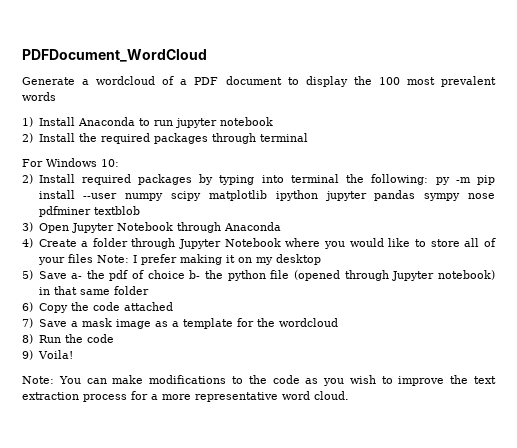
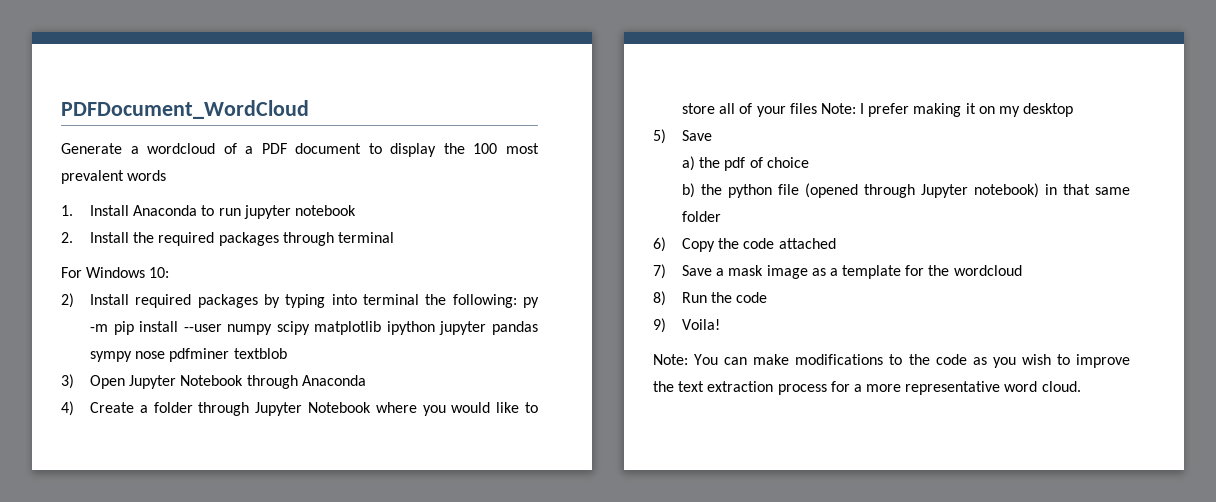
- 1) Install Anaconda to run jupyter notebook
+ 1. Install Anaconda to run jupyter notebook
- 2) Install the required packages through terminal
+ 2. Install the required packages through terminal
- 5) Save a- the pdf of choice b- the python file (opened through Jupyter notebook) in that same folder
+ 5) Save
+ a) the pdf of choice
+ b) the python file (opened through Jupyter notebook) in that same folder

